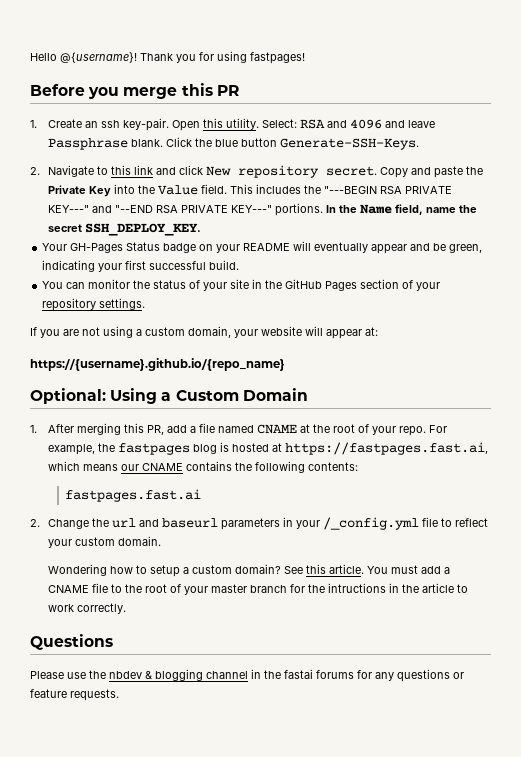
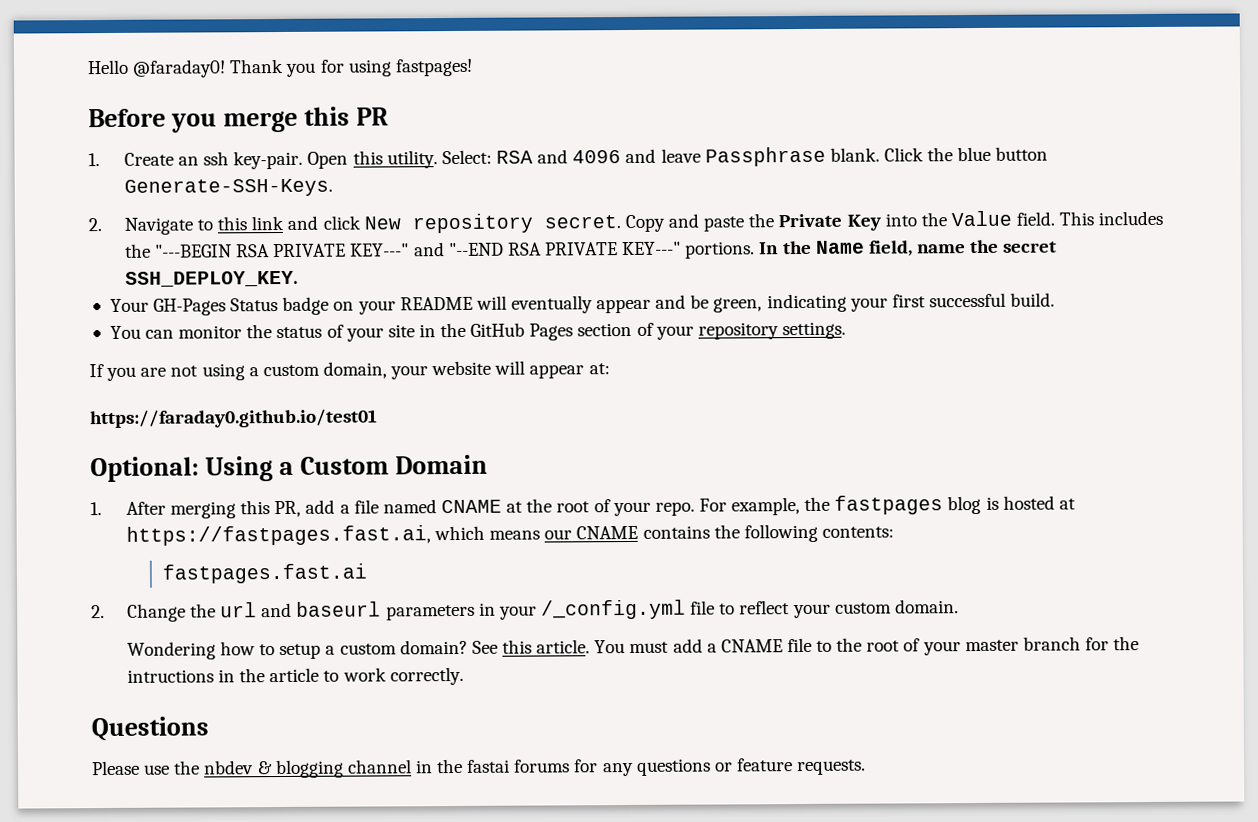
- Hello @{username}!
+ Hello @faraday0!
- https://{username}.github.io/{repo_name}
+ https://faraday0.github.io/test01

